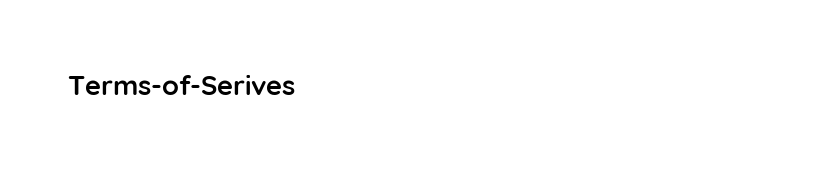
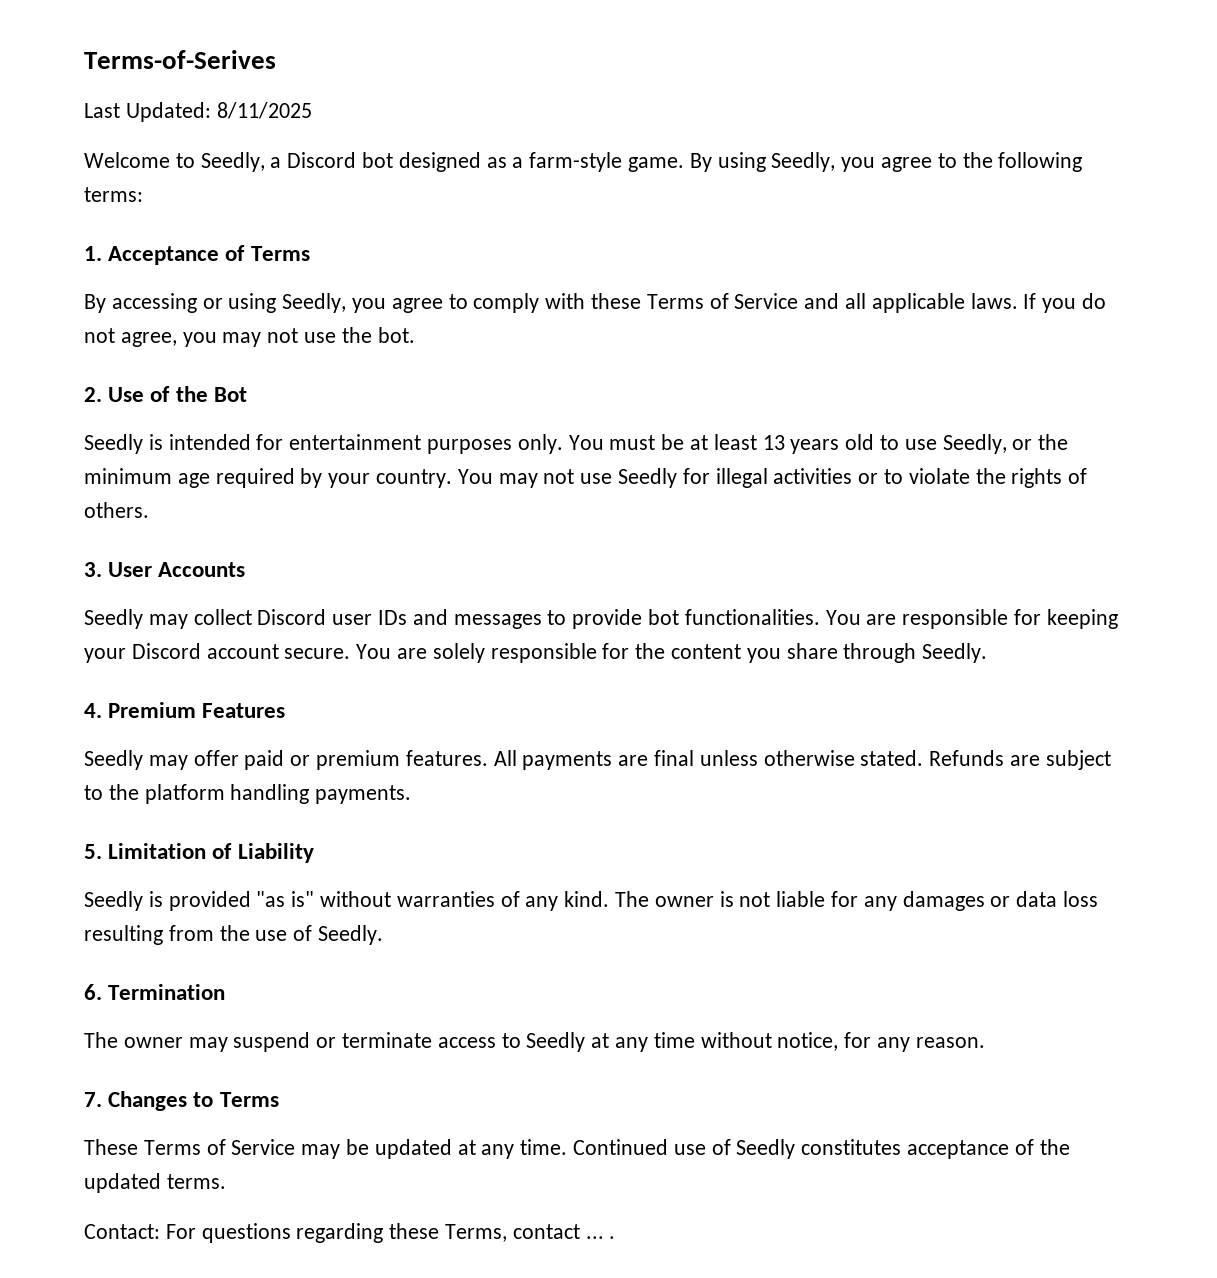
+ Last Updated: 8/11/2025
+ Welcome to Seedly, a Discord bot designed as a farm-style game. By using Seedly, you agree to the following terms:
+ 1. Acceptance of Terms
+ By accessing or using Seedly, you agree to comply with these Terms of Service and all applicable laws. If you do not agree, you may not use the bot.
+ 2. Use of the Bot
+ Seedly is intended for entertainment purposes only. You must be at least 13 years old to use Seedly, or the minimum age required by your country. You may not use Seedly for illegal activities or to violate the rights of others.
+ 3. User Accounts
+ Seedly may collect Discord user IDs and messages to provide bot functionalities. You are responsible for keeping your Discord account secure. You are solely responsible for the content you share through Seedly.
+ 4. Premium Features
+ Seedly may offer paid or premium features. All payments are final unless otherwise stated. Refunds are subject to the platform handling payments.
+ 5. Limitation of Liability
+ Seedly is provided "as is" without warranties of any kind. The owner is not liable for any damages or data loss resulting from the use of Seedly.
+ 6. Termination
+ The owner may suspend or terminate access to Seedly at any time without notice, for any reason.
+ 7. Changes to Terms
+ These Terms of Service may be updated at any time. Continued use of Seedly constitutes acceptance of the updated terms.
+ Contact: For questions regarding these Terms, contact ... .

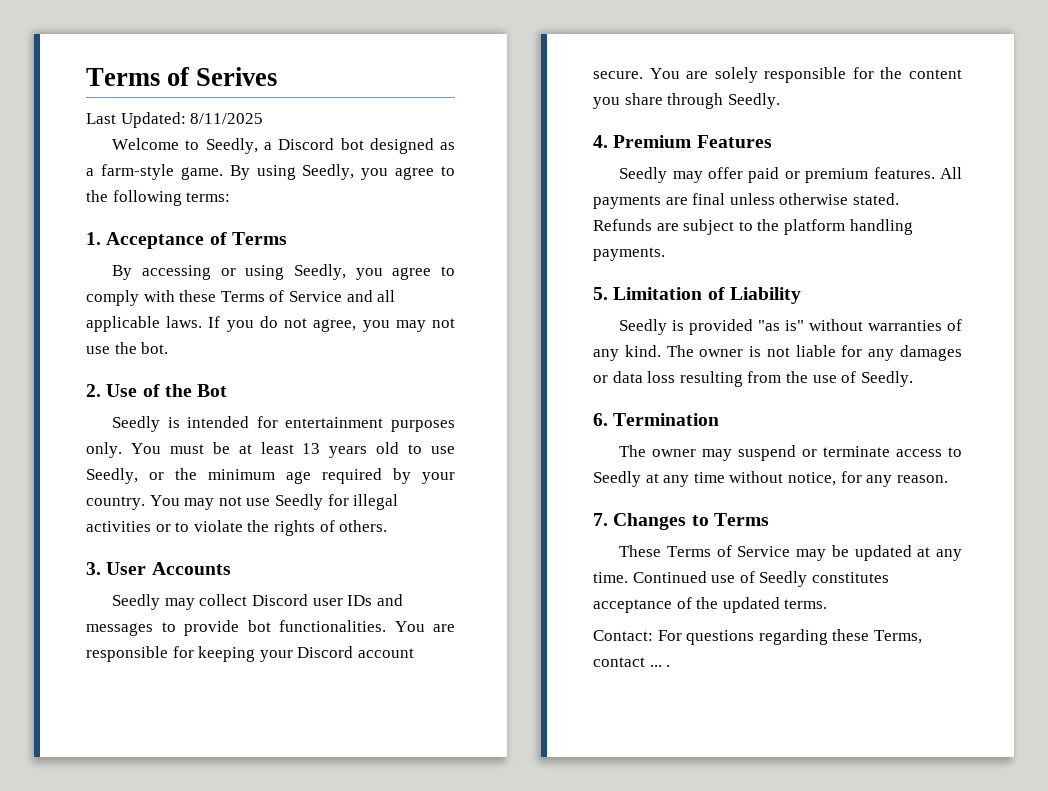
- Terms-of-Serives
+ Terms of Serives

